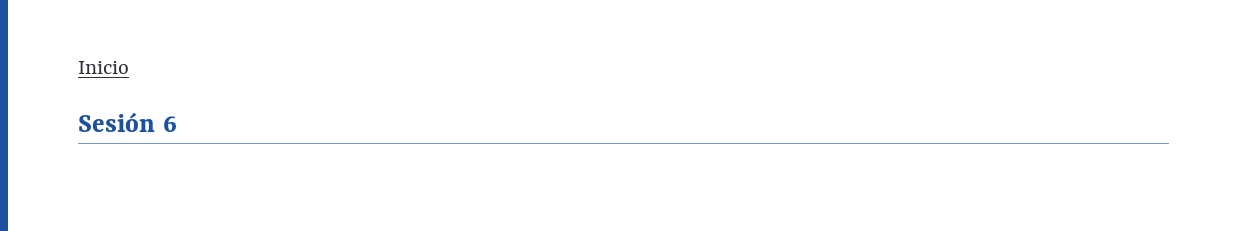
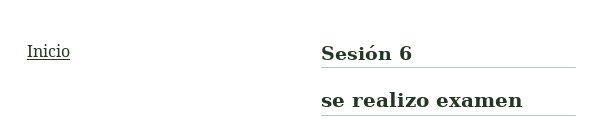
+ se realizo examen

